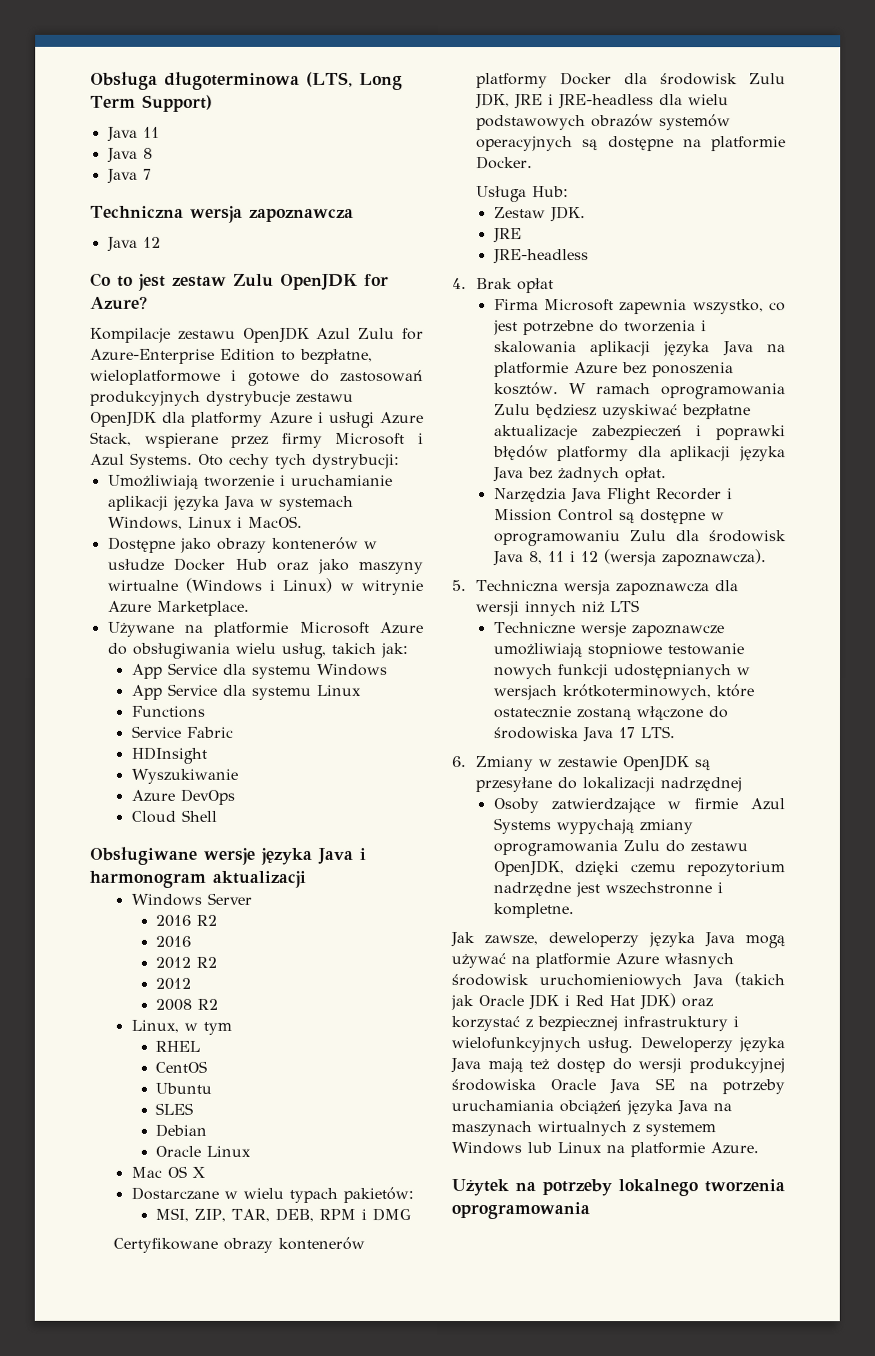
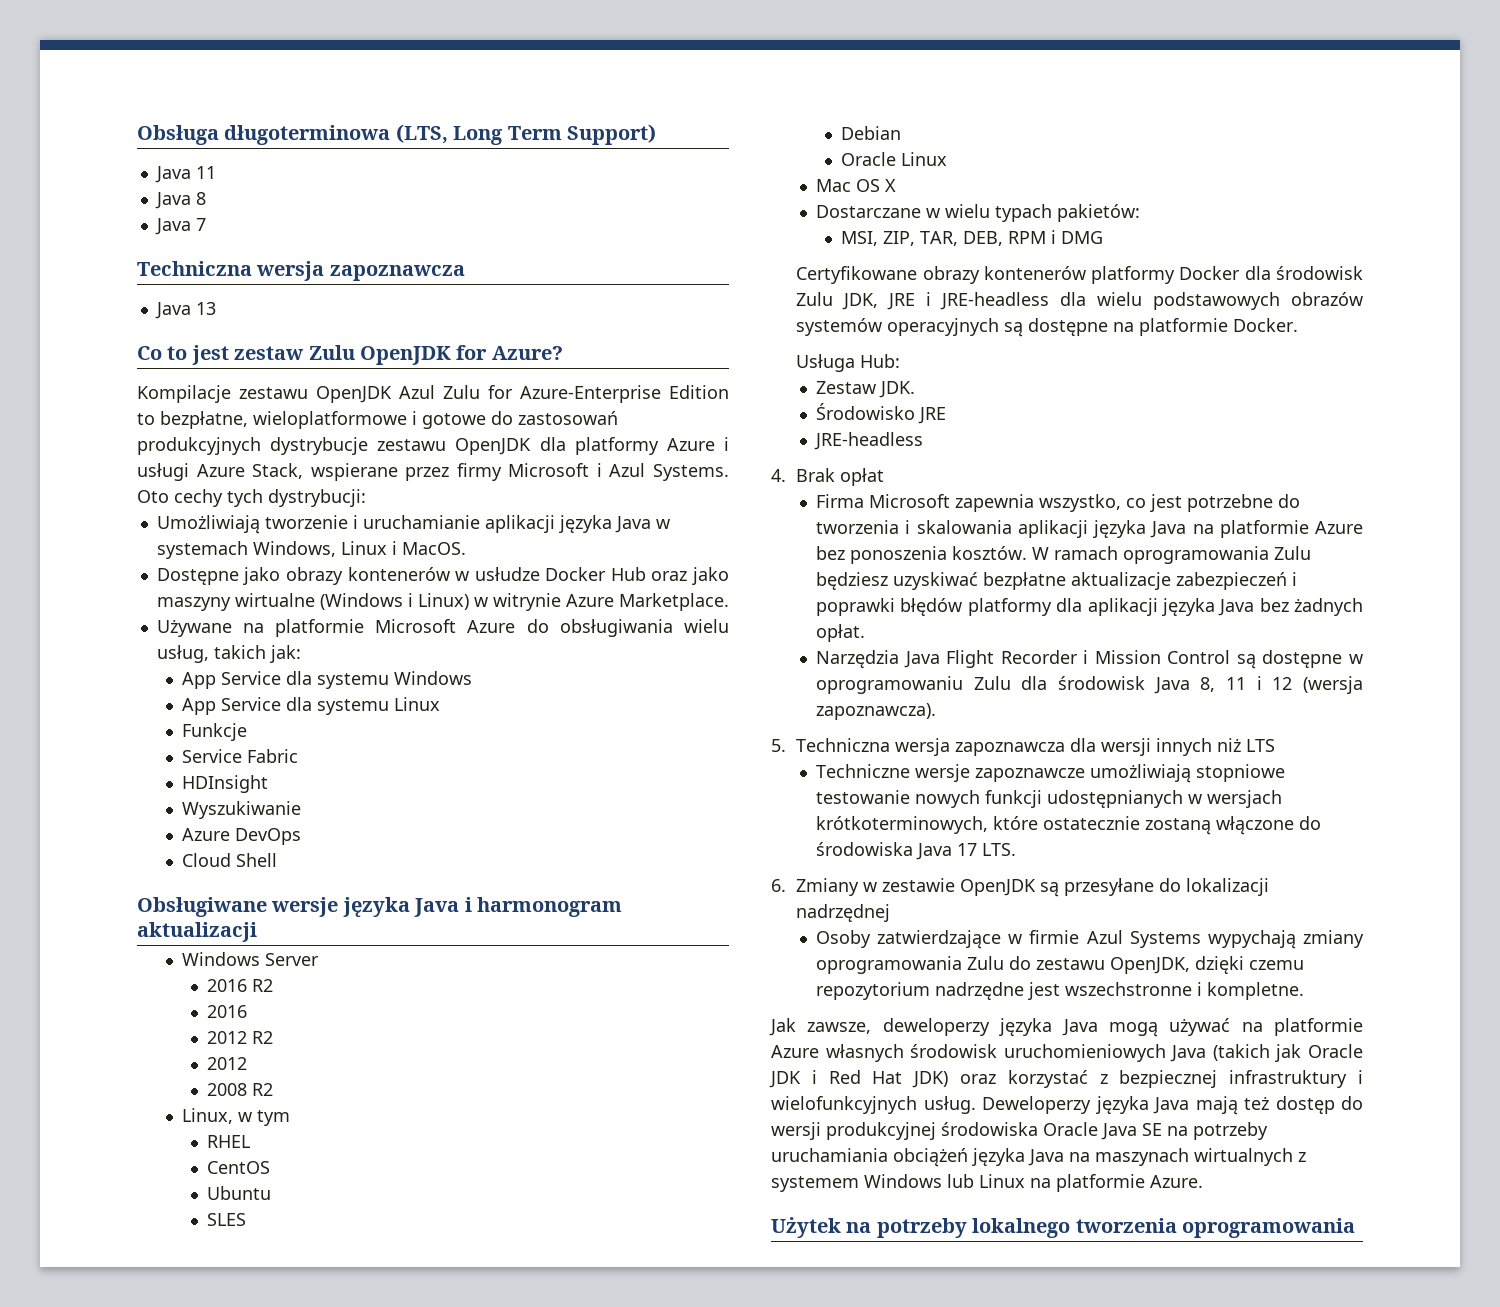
- Java 12
+ Java 13
- Functions
+ Funkcje
  Zestaw JDK.
- JRE
+ Środowisko JRE

